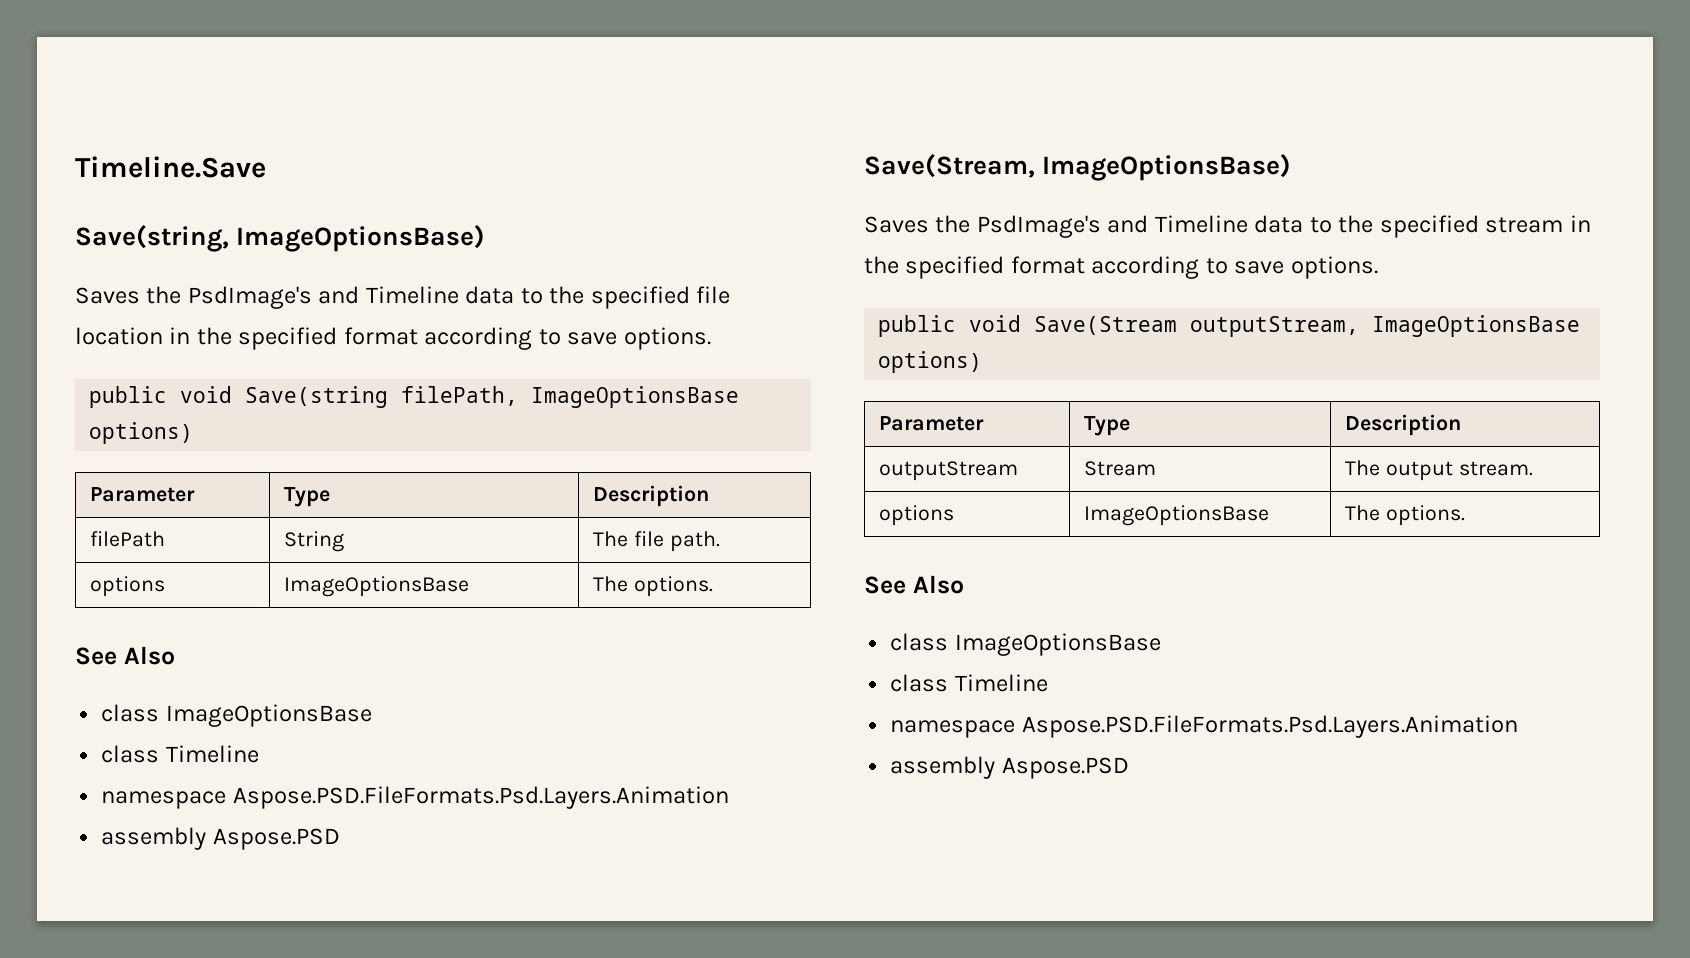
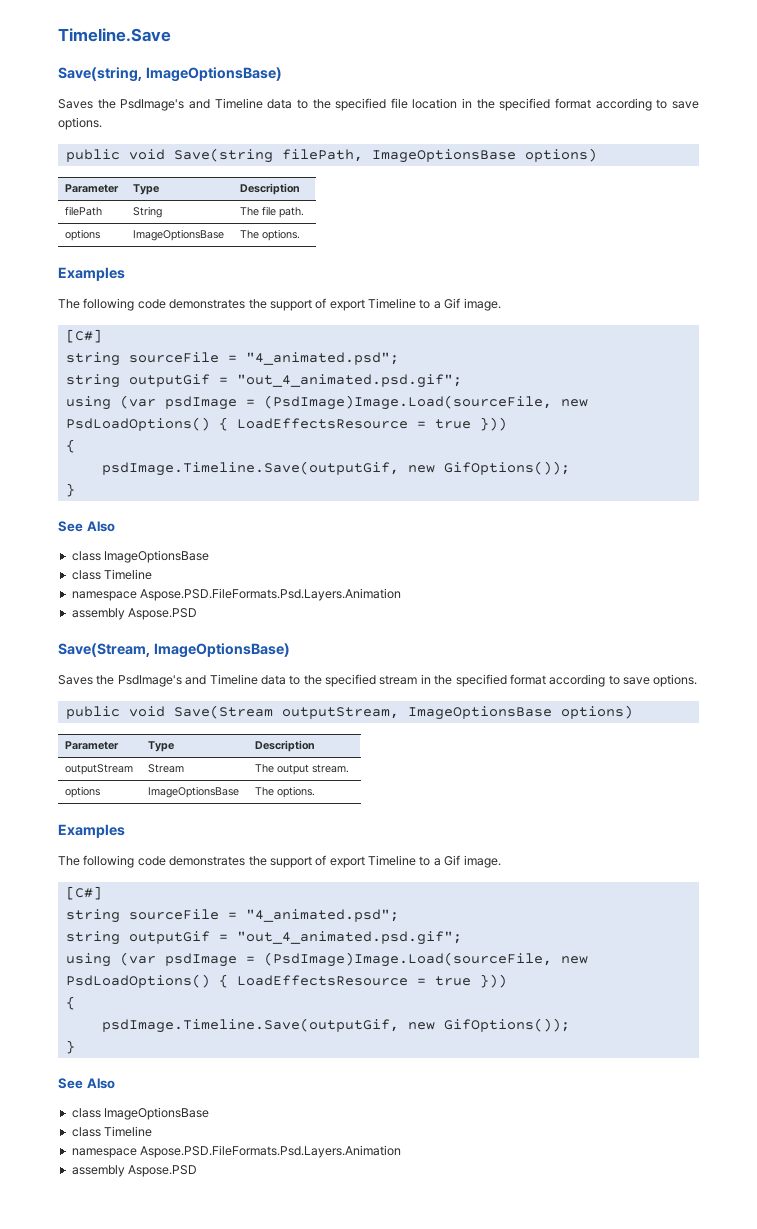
  filePath | String | The file path.
  options | ImageOptionsBase | The options.
+ Examples
+ The following code demonstrates the support of export Timeline to a Gif image.
+ [C#]
+ string sourceFile = "4_animated.psd";
+ string outputGif = "out_4_animated.psd.gif";
+ using (var psdImage = (PsdImage)Image.Load(sourceFile, new PsdLoadOptions() { LoadEffectsResource = true }))
+ {
+ psdImage.Timeline.Save(outputGif, new GifOptions());
+ }
  outputStream | Stream | The output stream.
  options | ImageOptionsBase | The options.
+ Examples
+ The following code demonstrates the support of export Timeline to a Gif image.
+ [C#]
+ string sourceFile = "4_animated.psd";
+ string outputGif = "out_4_animated.psd.gif";
+ using (var psdImage = (PsdImage)Image.Load(sourceFile, new PsdLoadOptions() { LoadEffectsResource = true }))
+ {
+ psdImage.Timeline.Save(outputGif, new GifOptions());
+ }

